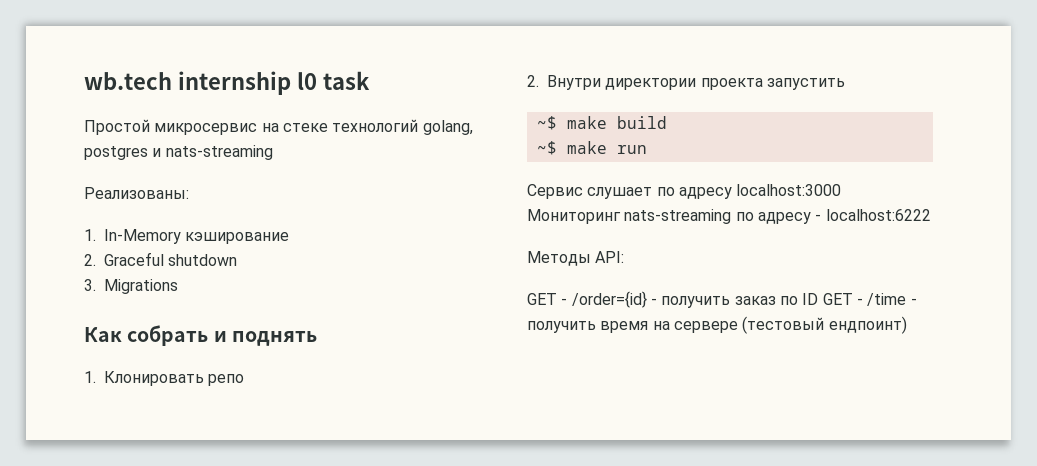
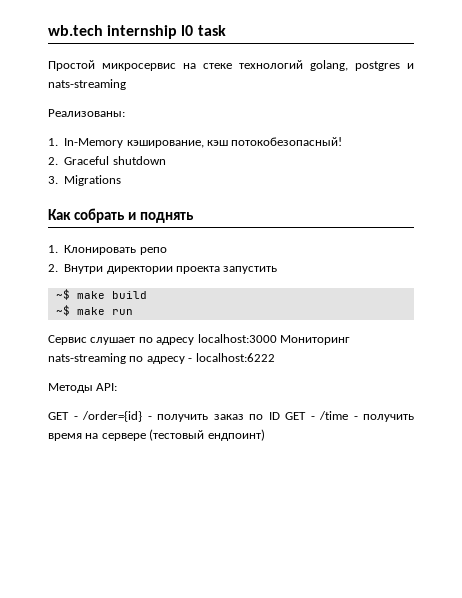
- 1. In-Memory кэширование
+ 1. In-Memory кэширование, кэш потокобезопасный!

